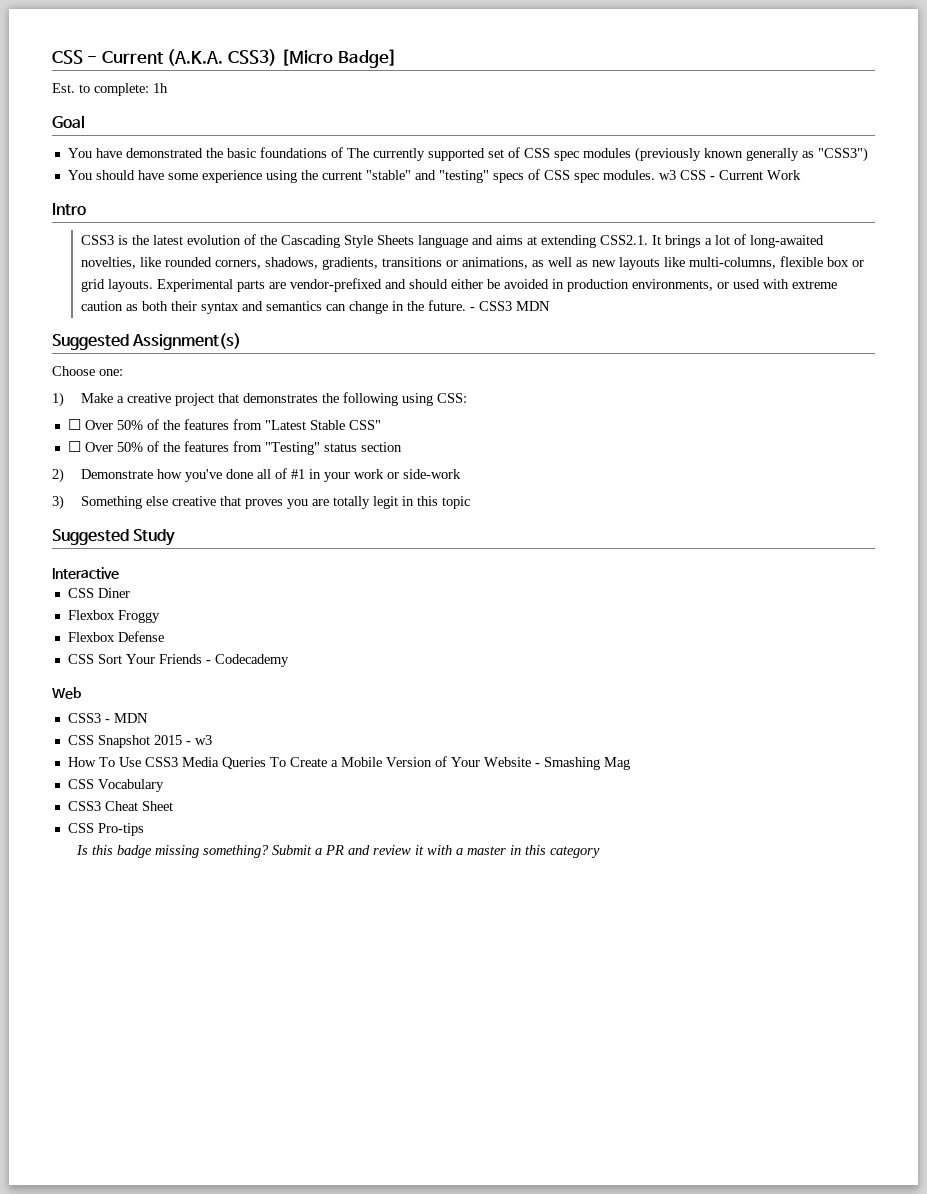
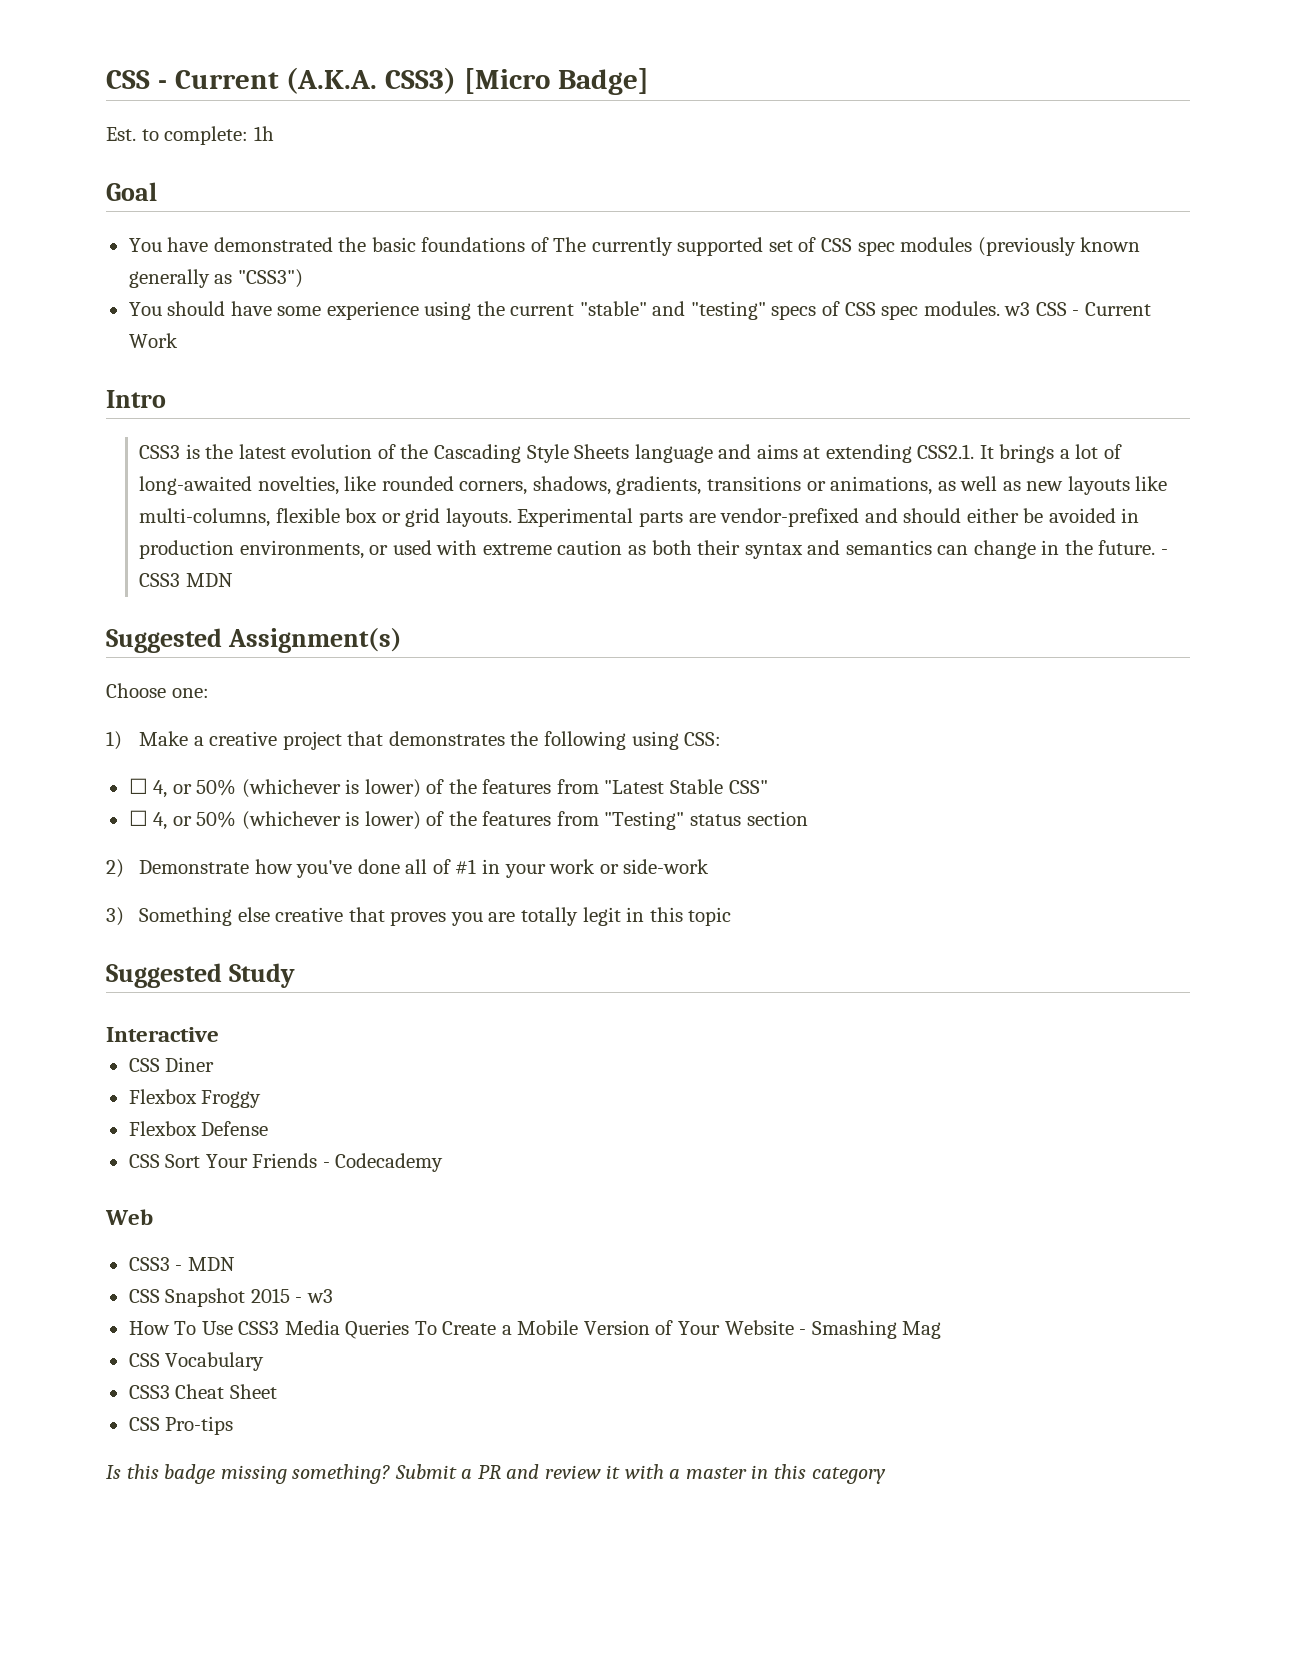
- ☐ Over 50% of the features from "Latest Stable CSS"
+ ☐ 4, or 50% (whichever is lower) of the features from "Latest Stable CSS"
- ☐ Over 50% of the features from "Testing" status section
+ ☐ 4, or 50% (whichever is lower) of the features from "Testing" status section

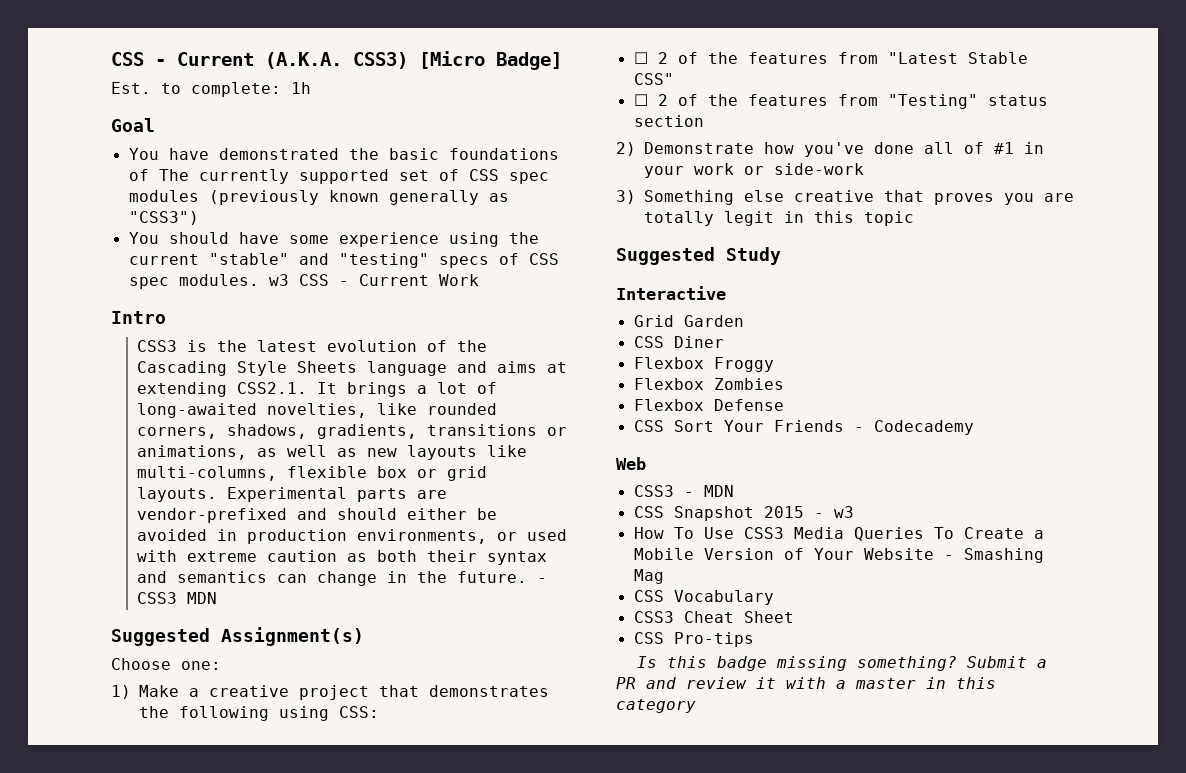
- ☐ 4, or 50% (whichever is lower) of the features from "Latest Stable CSS"
+ ☐ 2 of the features from "Latest Stable CSS"
- ☐ 4, or 50% (whichever is lower) of the features from "Testing" status section
+ ☐ 2 of the features from "Testing" status section
+ Grid Garden
+ Flexbox Zombies

